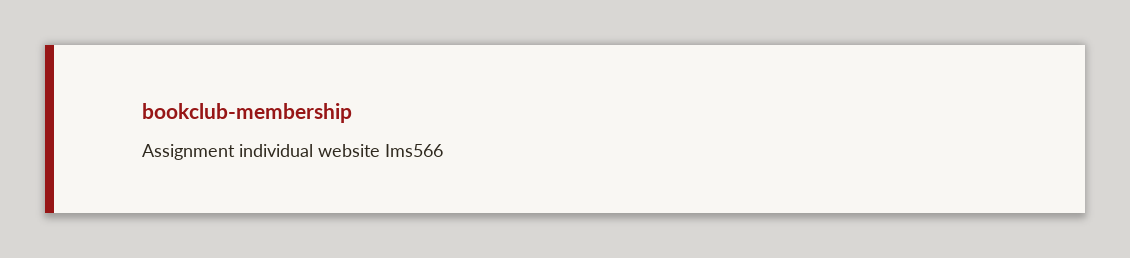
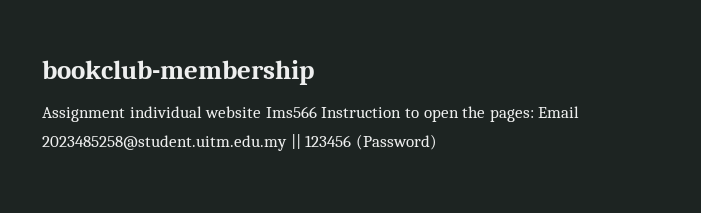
- Assignment individual website Ims566
+ Assignment individual website Ims566 Instruction to open the pages: Email 2023485258@student.uitm.edu.my || 123456 (Password)

